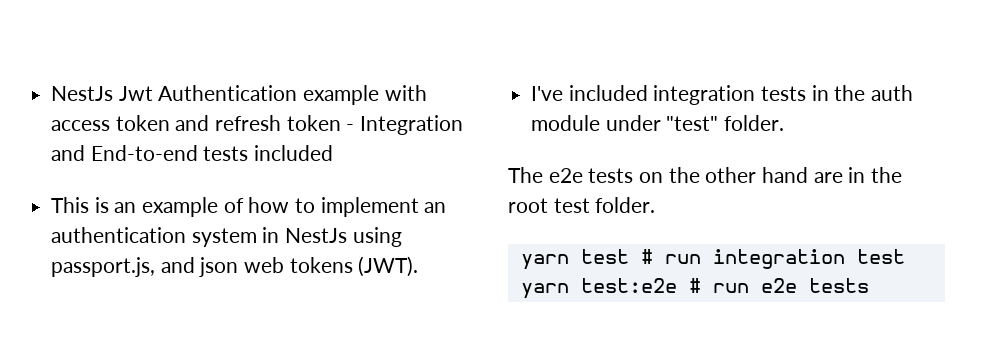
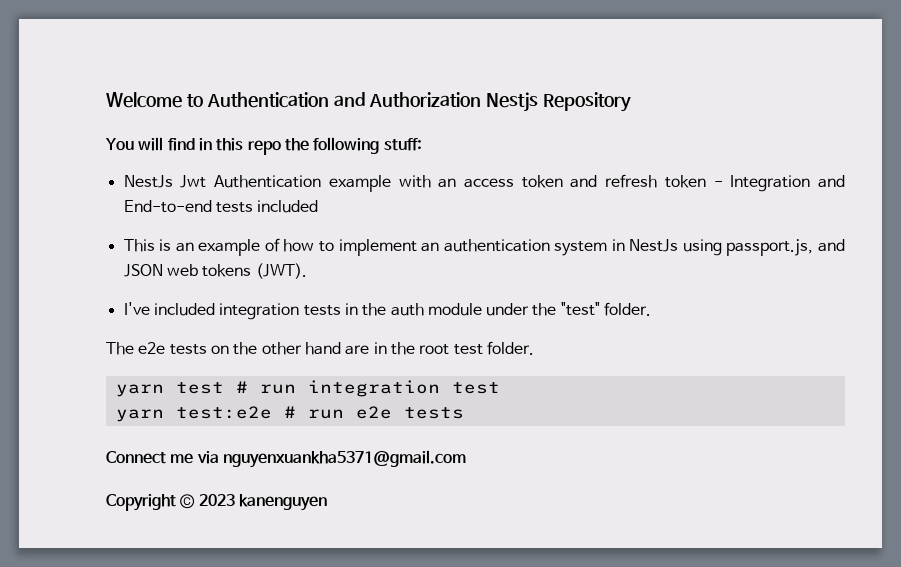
+ Welcome to Authentication and Authorization Nestjs Repository
+ You will find in this repo the following stuff:
- NestJs Jwt Authentication example with access token and refresh token - Integration and End-to-end tests included
+ NestJs Jwt Authentication example with an access token and refresh token - Integration and End-to-end tests included
- This is an example of how to implement an authentication system in NestJs using passport.js, and json web tokens (JWT).
+ This is an example of how to implement an authentication system in NestJs using passport.js, and JSON web tokens (JWT).
- I've included integration tests in the auth module under "test" folder.
+ I've included integration tests in the auth module under the "test" folder.
+ Connect me via nguyenxuankha5371@gmail.com
+ Copyright © 2023 kanenguyen

